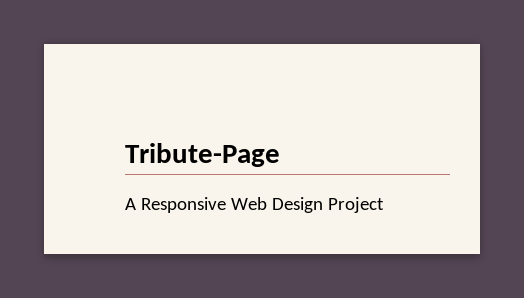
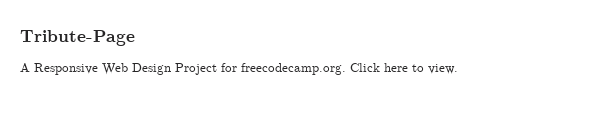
- A Responsive Web Design Project
+ A Responsive Web Design Project for freecodecamp.org. Click here to view.

